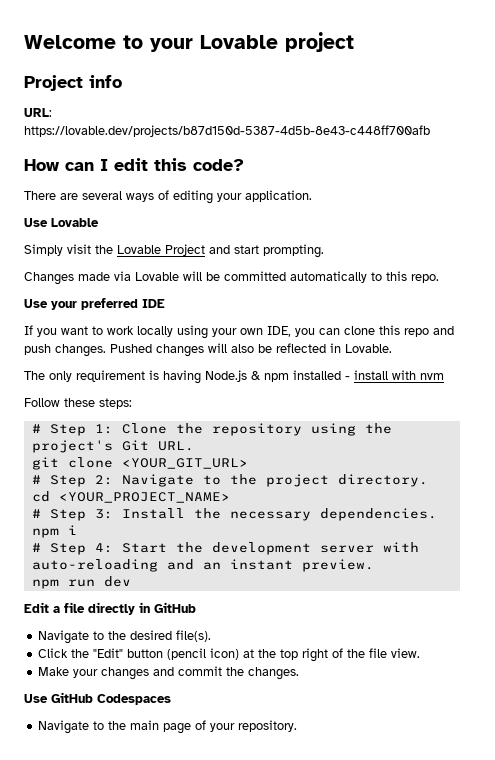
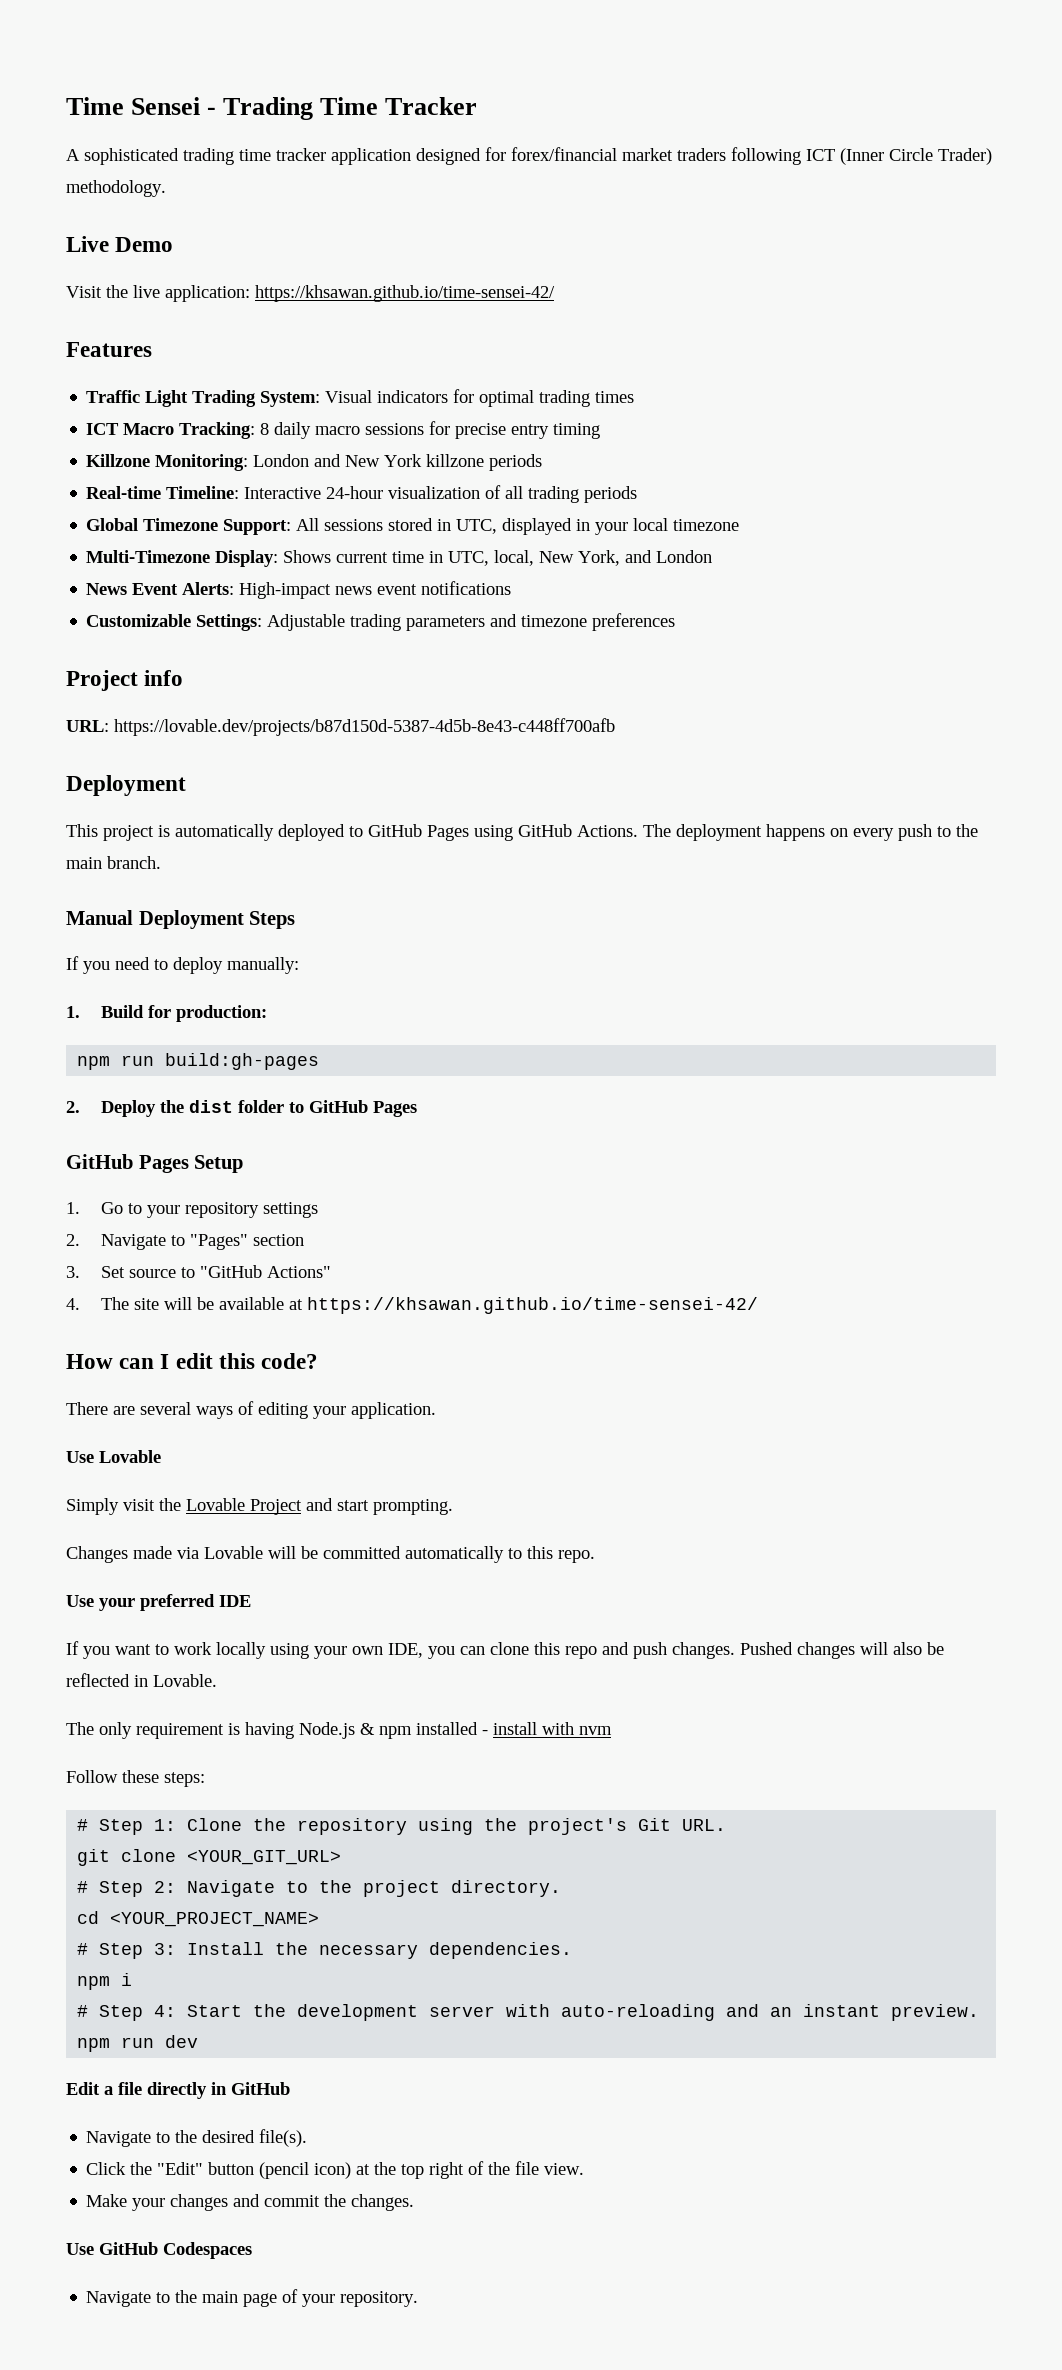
- Welcome to your Lovable project
+ Time Sensei - Trading Time Tracker
+ A sophisticated trading time tracker application designed for forex/financial market traders following ICT (Inner Circle Trader) methodology.
+ Live Demo
+ Visit the live application: https://khsawan.github.io/time-sensei-42/
+ Features
+ Traffic Light Trading System: Visual indicators for optimal trading times
+ ICT Macro Tracking: 8 daily macro sessions for precise entry timing
+ Killzone Monitoring: London and New York killzone periods
+ Real-time Timeline: Interactive 24-hour visualization of all trading periods
+ Global Timezone Support: All sessions stored in UTC, displayed in your local timezone
+ Multi-Timezone Display: Shows current time in UTC, local, New York, and London
+ News Event Alerts: High-impact news event notifications
+ Customizable Settings: Adjustable trading parameters and timezone preferences
  Project info
  URL: https://lovable.dev/projects/b87d150d-5387-4d5b-8e43-c448ff700afb
+ Deployment
+ This project is automatically deployed to GitHub Pages using GitHub Actions. The deployment happens on every push to the main branch.
+ Manual Deployment Steps
+ If you need to deploy manually:
+ 1. Build for production:
+ npm run build:gh-pages
+ 2. Deploy the dist folder to GitHub Pages
+ GitHub Pages Setup
+ 1. Go to your repository settings
+ 2. Navigate to "Pages" section
+ 3. Set source to "GitHub Actions"
+ 4. The site will be available at https://khsawan.github.io/time-sensei-42/

